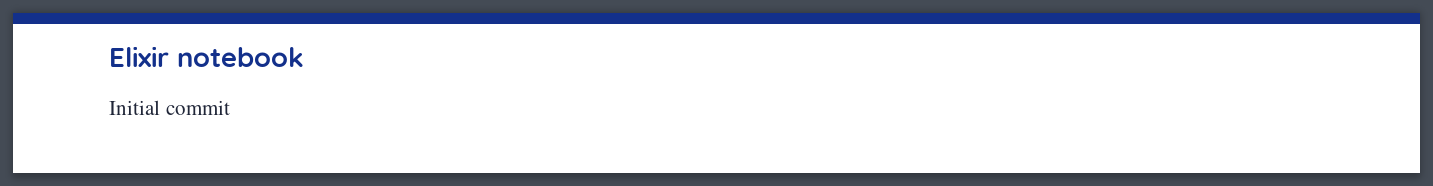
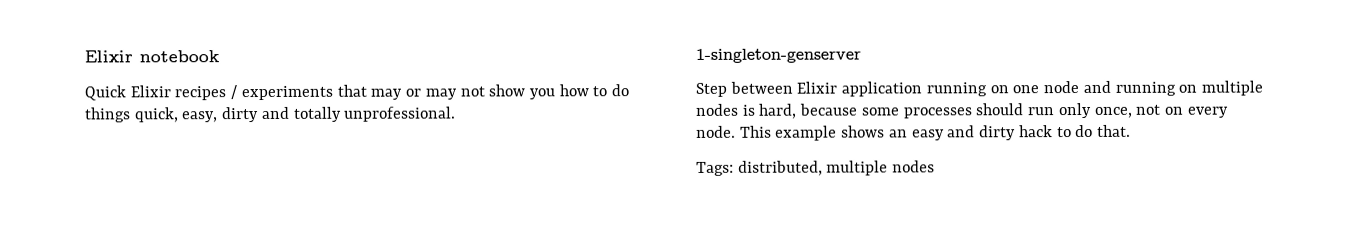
- Initial commit
+ Quick Elixir recipes / experiments that may or may not show you how to do things quick, easy, dirty and totally unprofessional.
+ 1-singleton-genserver
+ Step between Elixir application running on one node and running on multiple nodes is hard, because some processes should run only once, not on every node. This example shows an easy and dirty hack to do that.
+ Tags: distributed, multiple nodes

